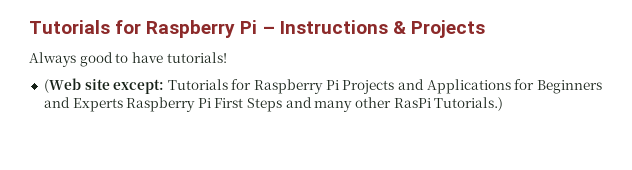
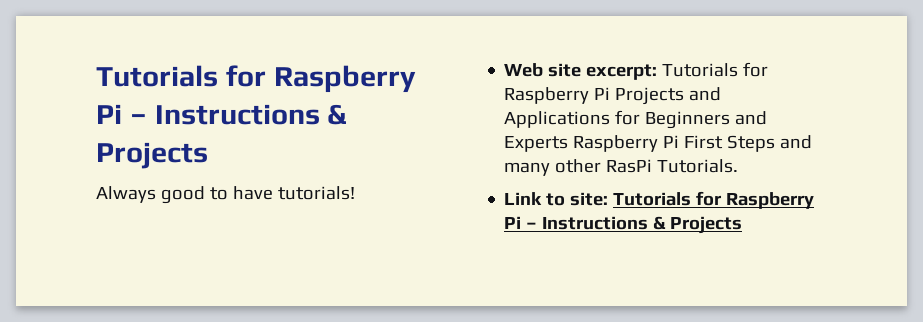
- (Web site except: Tutorials for Raspberry Pi Projects and Applications for Beginners and Experts Raspberry Pi First Steps and many other RasPi Tutorials.)
+ Web site excerpt: Tutorials for Raspberry Pi Projects and Applications for Beginners and Experts Raspberry Pi First Steps and many other RasPi Tutorials.
+ Link to site: Tutorials for Raspberry Pi – Instructions & Projects

